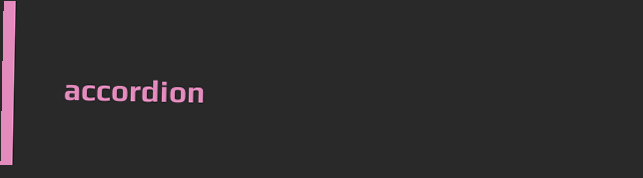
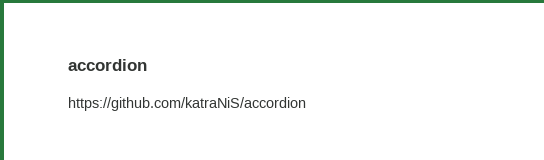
+ https://github.com/katraNiS/accordion

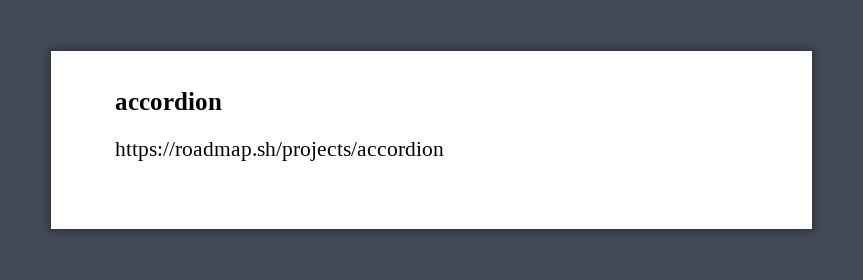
- https://github.com/katraNiS/accordion
+ https://roadmap.sh/projects/accordion

